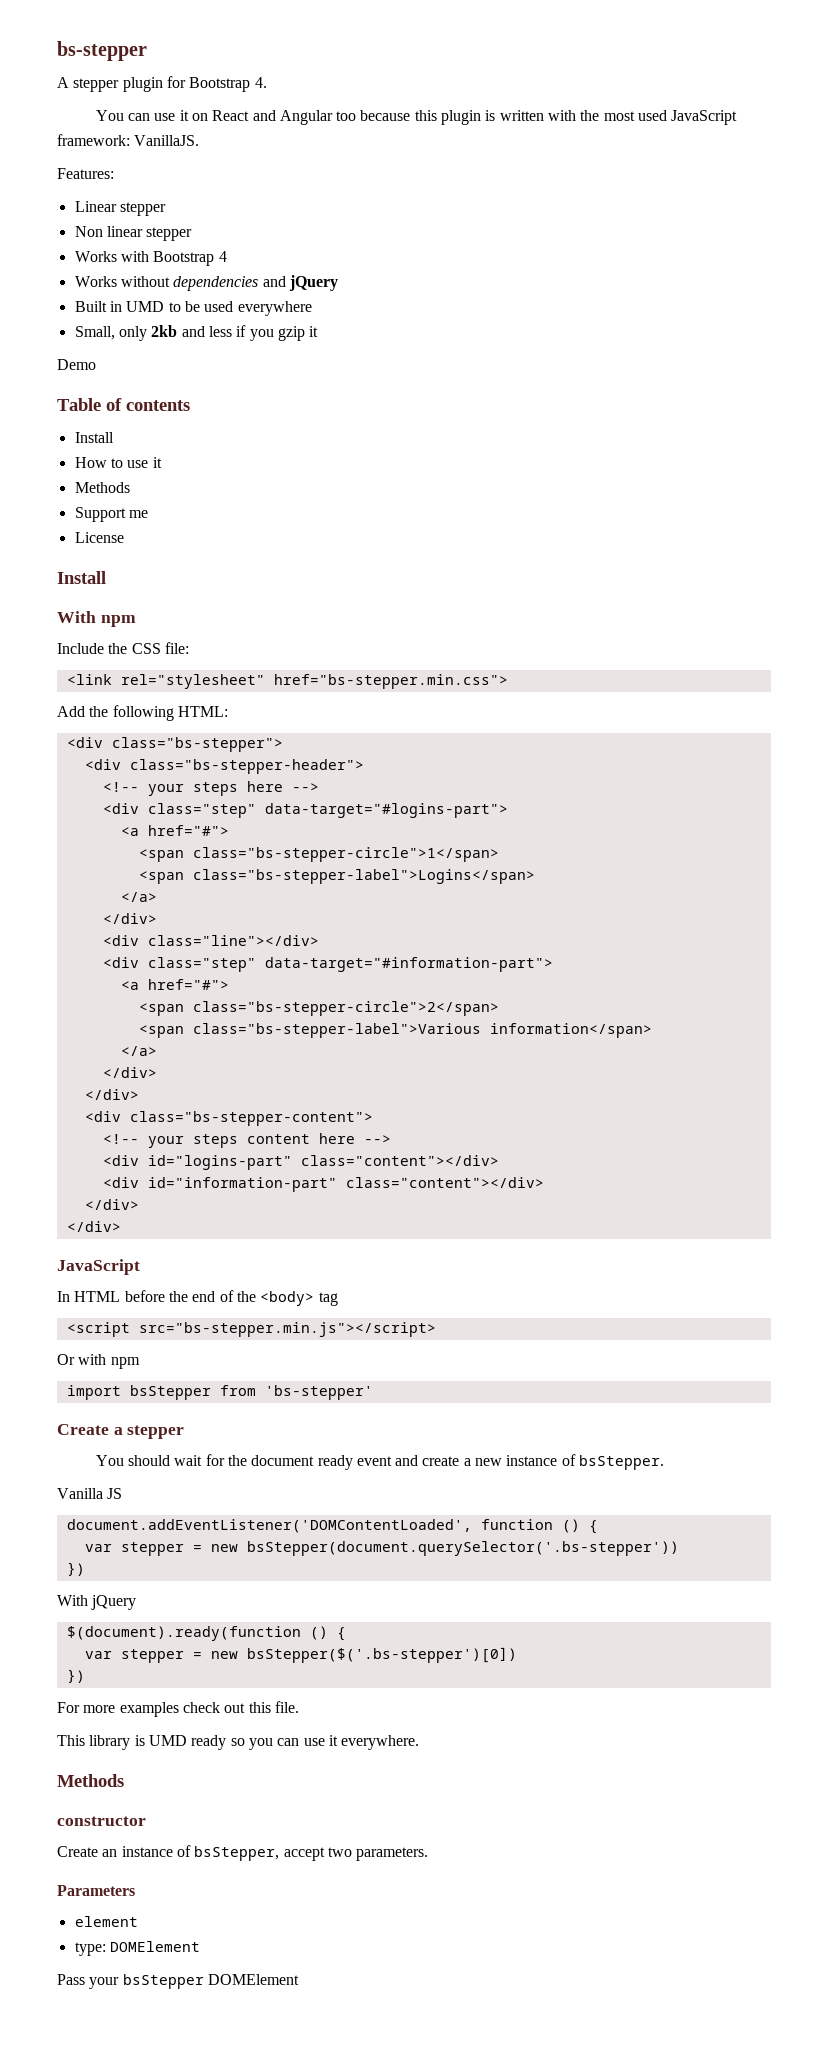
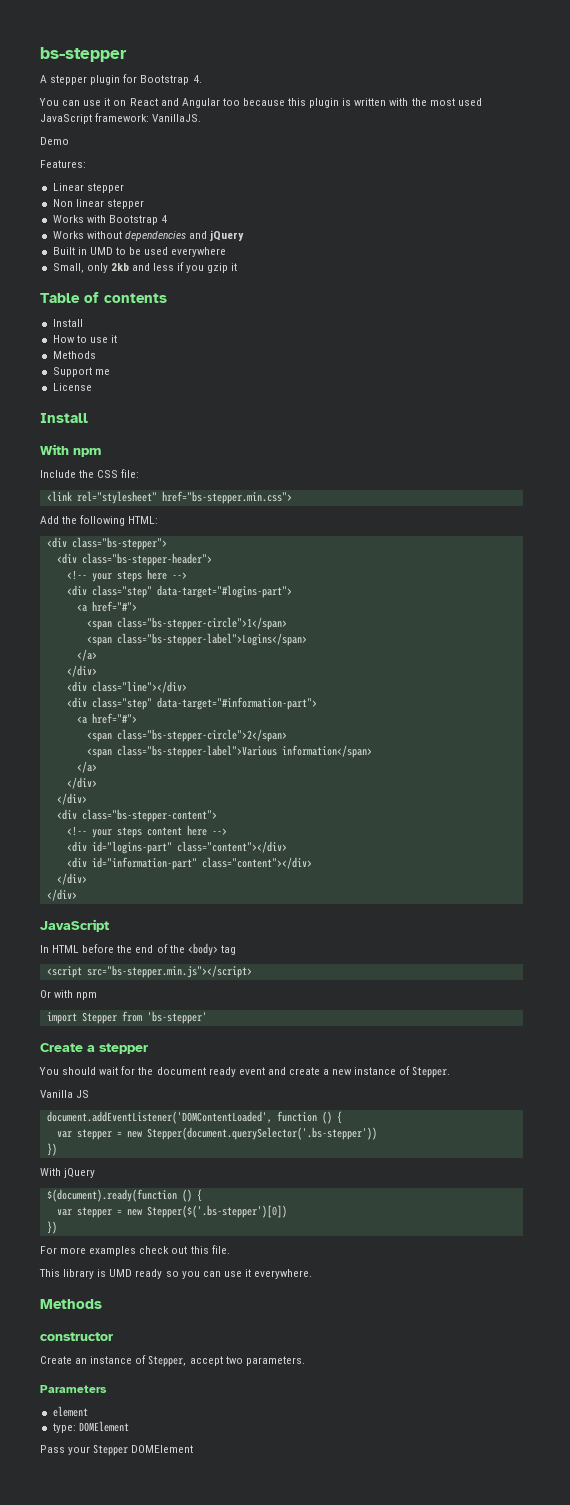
+ Demo
- Demo
- import bsStepper from 'bs-stepper'
+ import Stepper from 'bs-stepper'
- You should wait for the document ready event and create a new instance of bsStepper.
+ You should wait for the document ready event and create a new instance of Stepper.
- var stepper = new bsStepper(document.querySelector('.bs-stepper'))
+ var stepper = new Stepper(document.querySelector('.bs-stepper'))
- var stepper = new bsStepper($('.bs-stepper')[0])
+ var stepper = new Stepper($('.bs-stepper')[0])
- Create an instance of bsStepper, accept two parameters.
+ Create an instance of Stepper, accept two parameters.
- Pass your bsStepper DOMElement
+ Pass your Stepper DOMElement

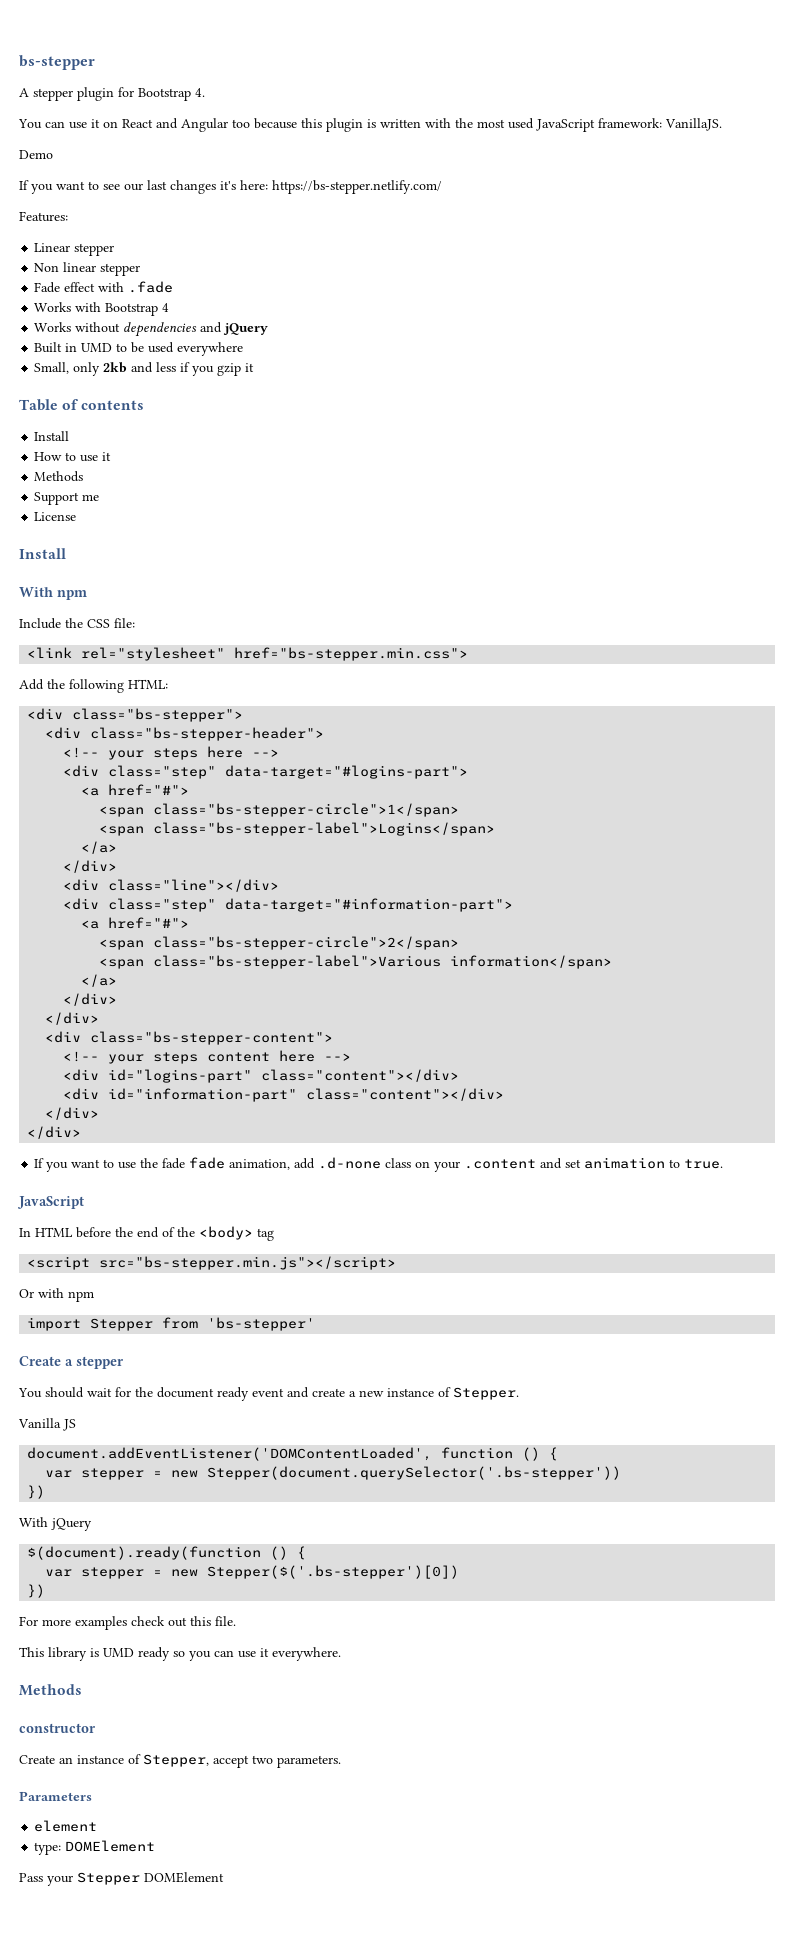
+ If you want to see our last changes it's here: https://bs-stepper.netlify.com/
+ Fade effect with .fade
+ If you want to use the fade fade animation, add .d-none class on your .content and set animation to true.

